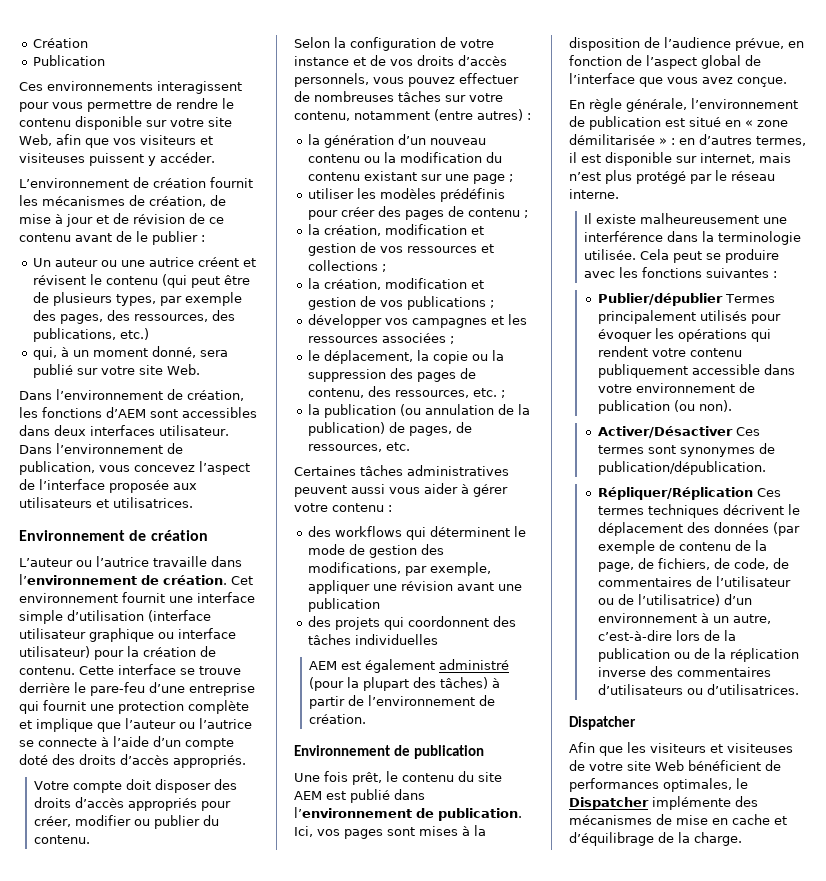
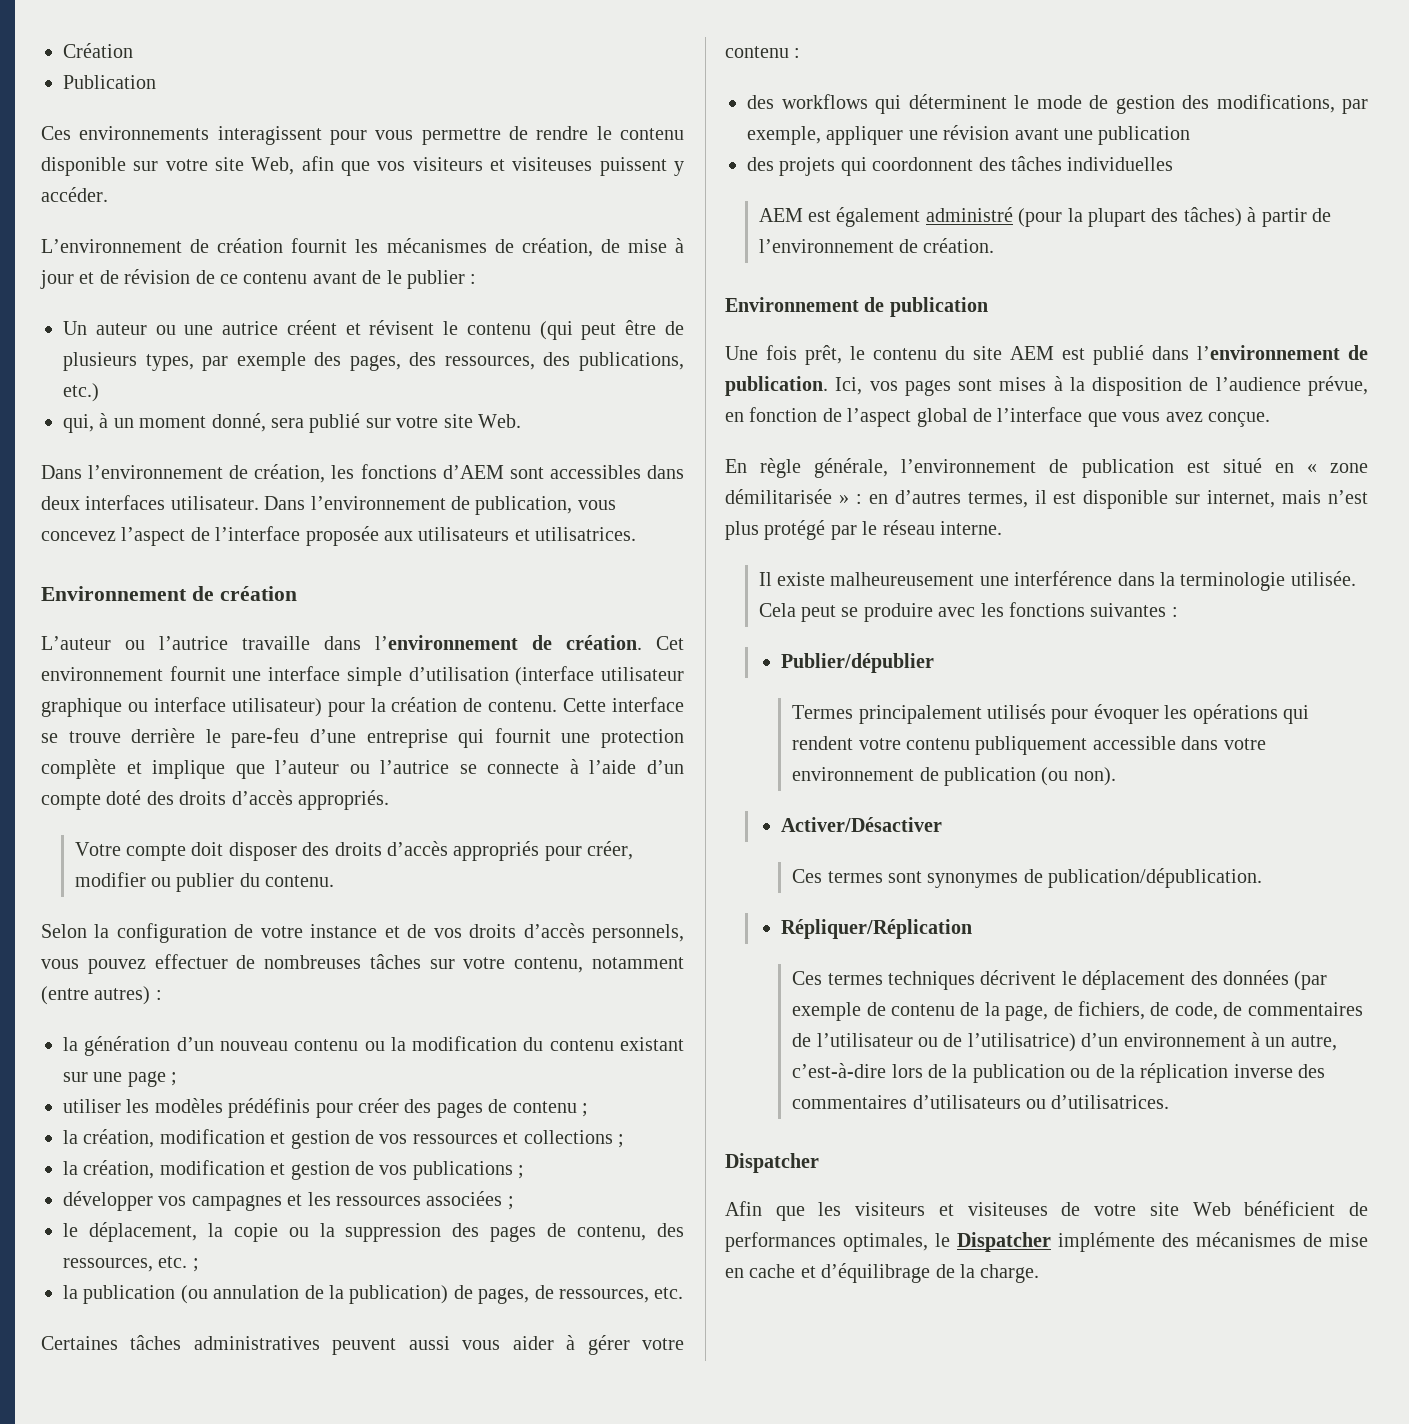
- Publier/dépublier Termes principalement utilisés pour évoquer les opérations qui rendent votre contenu publiquement accessible dans votre environnement de publication (ou non).
+ Publier/dépublier
+ Termes principalement utilisés pour évoquer les opérations qui rendent votre contenu publiquement accessible dans votre environnement de publication (ou non).
- Activer/Désactiver Ces termes sont synonymes de publication/dépublication.
+ Activer/Désactiver
+ Ces termes sont synonymes de publication/dépublication.
- Répliquer/Réplication Ces termes techniques décrivent le déplacement des données (par exemple de contenu de la page, de fichiers, de code, de commentaires de l’utilisateur ou de l’utilisatrice) d’un environnement à un autre, c’est-à-dire lors de la publication ou de la réplication inverse des commentaires d’utilisateurs ou d’utilisatrices.
+ Répliquer/Réplication
+ Ces termes techniques décrivent le déplacement des données (par exemple de contenu de la page, de fichiers, de code, de commentaires de l’utilisateur ou de l’utilisatrice) d’un environnement à un autre, c’est-à-dire lors de la publication ou de la réplication inverse des commentaires d’utilisateurs ou d’utilisatrices.

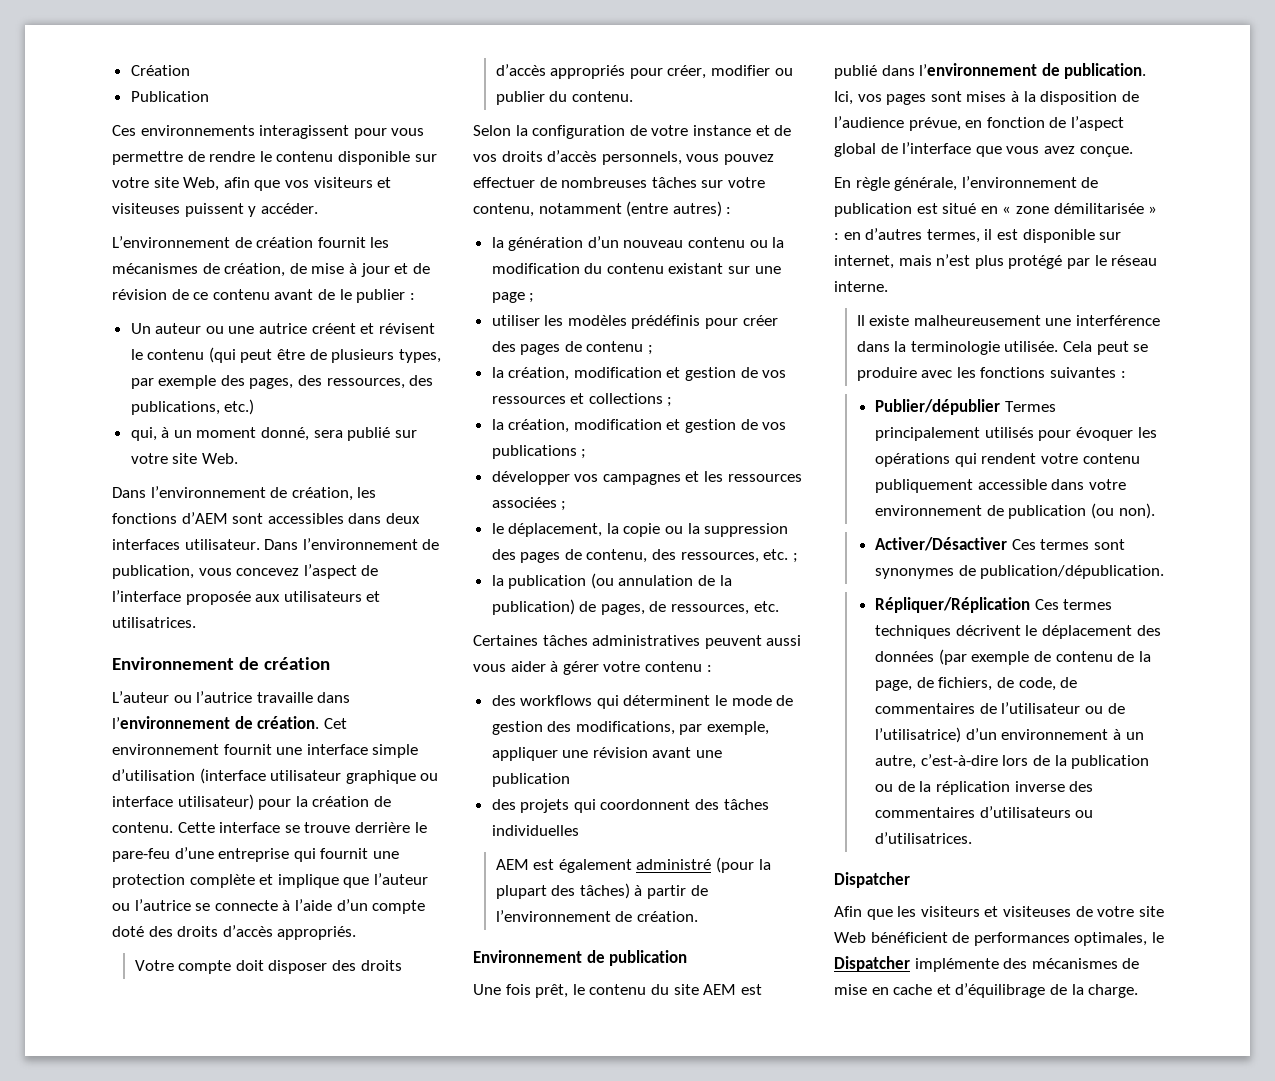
- Publier/dépublier
- Termes principalement utilisés pour évoquer les opérations qui rendent votre contenu publiquement accessible dans votre environnement de publication (ou non).
+ Publier/dépublier Termes principalement utilisés pour évoquer les opérations qui rendent votre contenu publiquement accessible dans votre environnement de publication (ou non).
- Activer/Désactiver
- Ces termes sont synonymes de publication/dépublication.
+ Activer/Désactiver Ces termes sont synonymes de publication/dépublication.
- Répliquer/Réplication
- Ces termes techniques décrivent le déplacement des données (par exemple de contenu de la page, de fichiers, de code, de commentaires de l’utilisateur ou de l’utilisatrice) d’un environnement à un autre, c’est-à-dire lors de la publication ou de la réplication inverse des commentaires d’utilisateurs ou d’utilisatrices.
+ Répliquer/Réplication Ces termes techniques décrivent le déplacement des données (par exemple de contenu de la page, de fichiers, de code, de commentaires de l’utilisateur ou de l’utilisatrice) d’un environnement à un autre, c’est-à-dire lors de la publication ou de la réplication inverse des commentaires d’utilisateurs ou d’utilisatrices.

